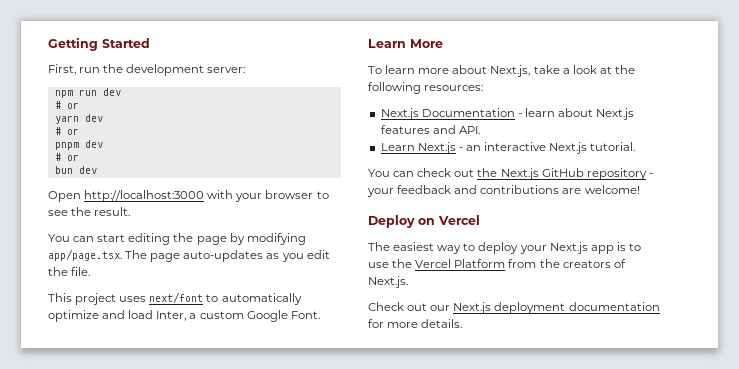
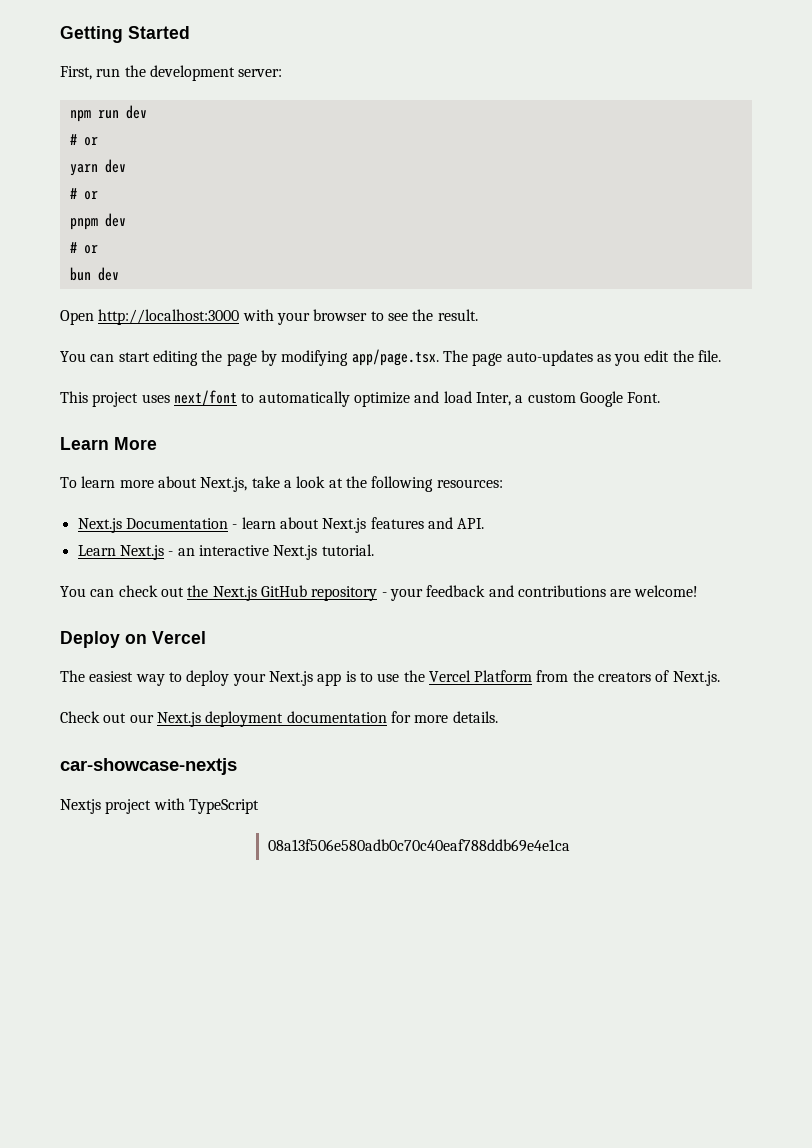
+ car-showcase-nextjs
+ Nextjs project with TypeScript
+ 08a13f506e580adb0c70c40eaf788ddb69e4e1ca

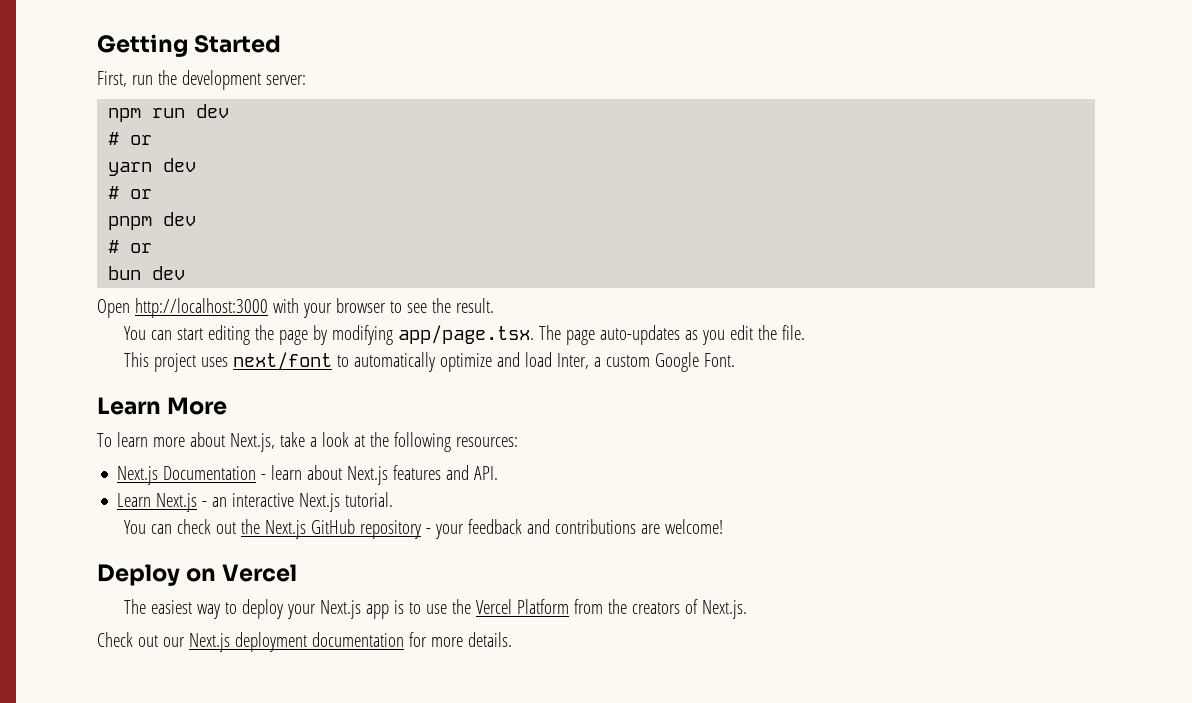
- car-showcase-nextjs
- Nextjs project with TypeScript
- 08a13f506e580adb0c70c40eaf788ddb69e4e1ca

